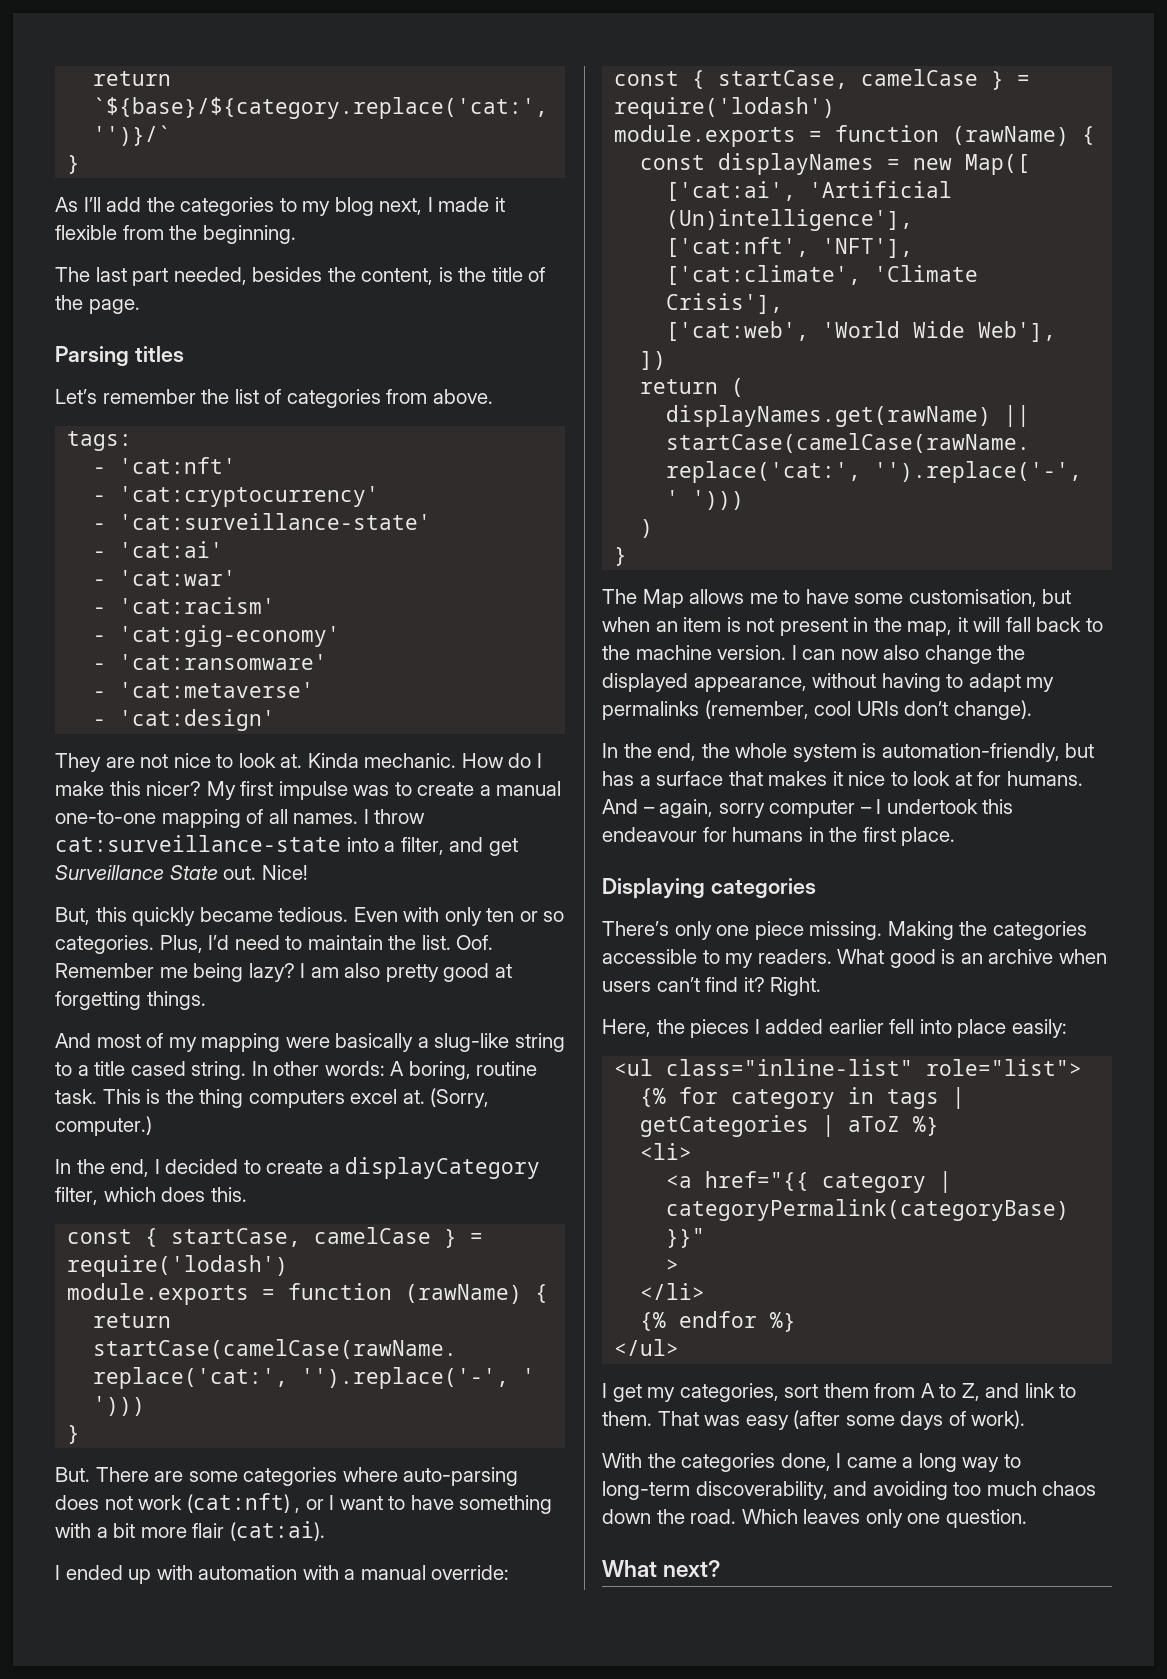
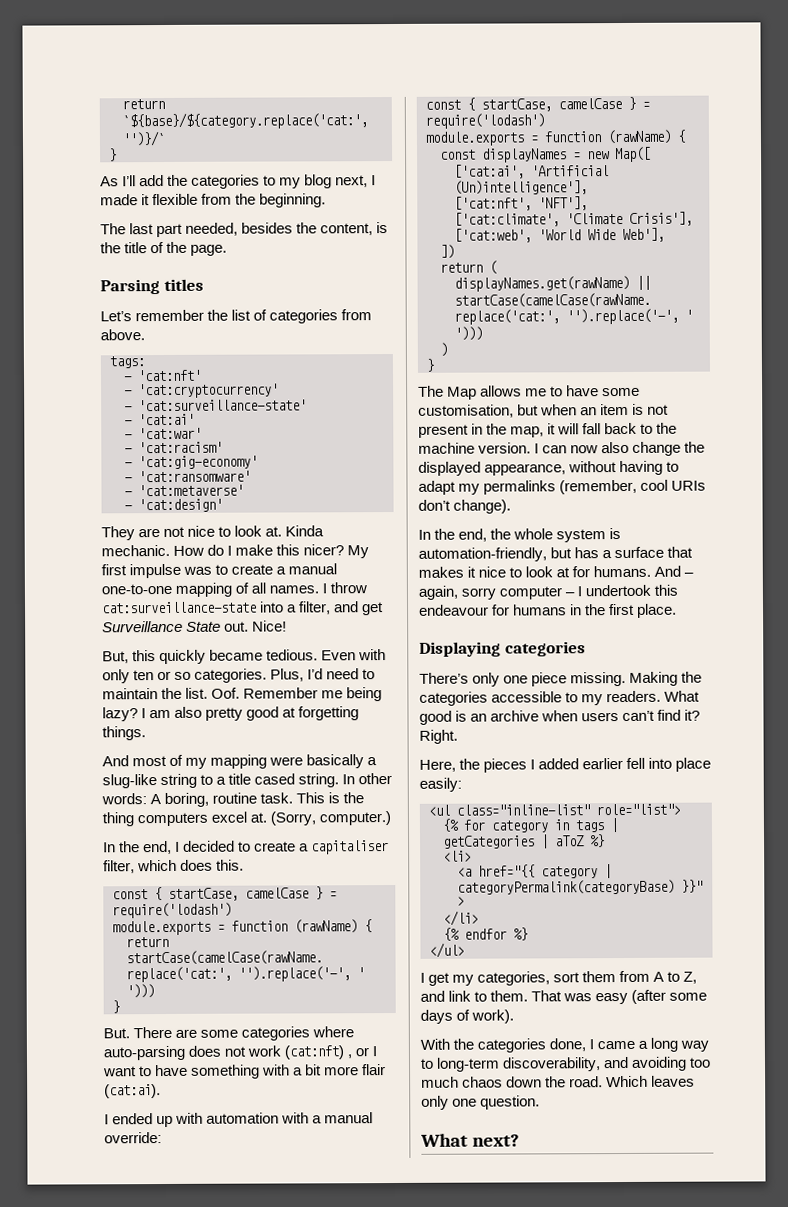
- In the end, I decided to create a displayCategory filter, which does this.
+ In the end, I decided to create a capitaliser filter, which does this.

